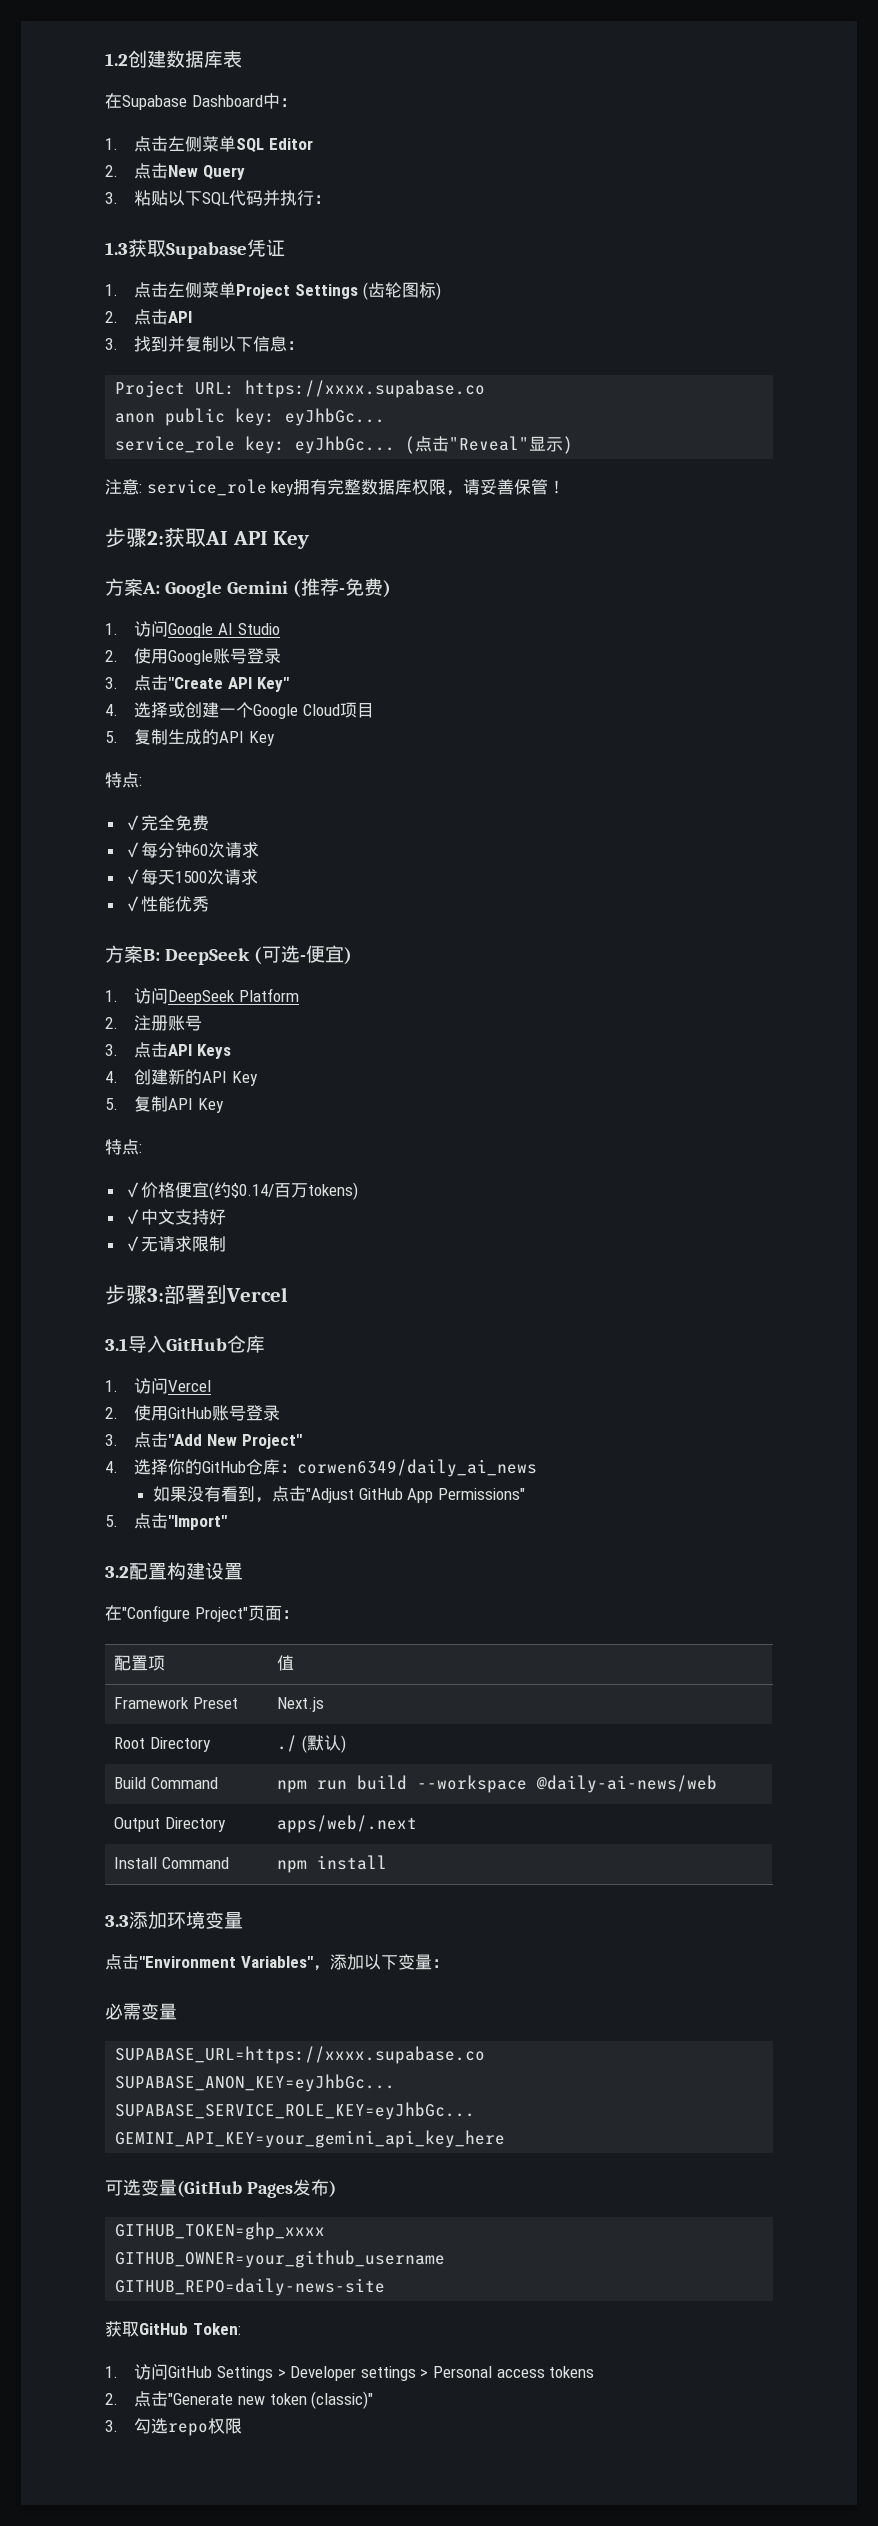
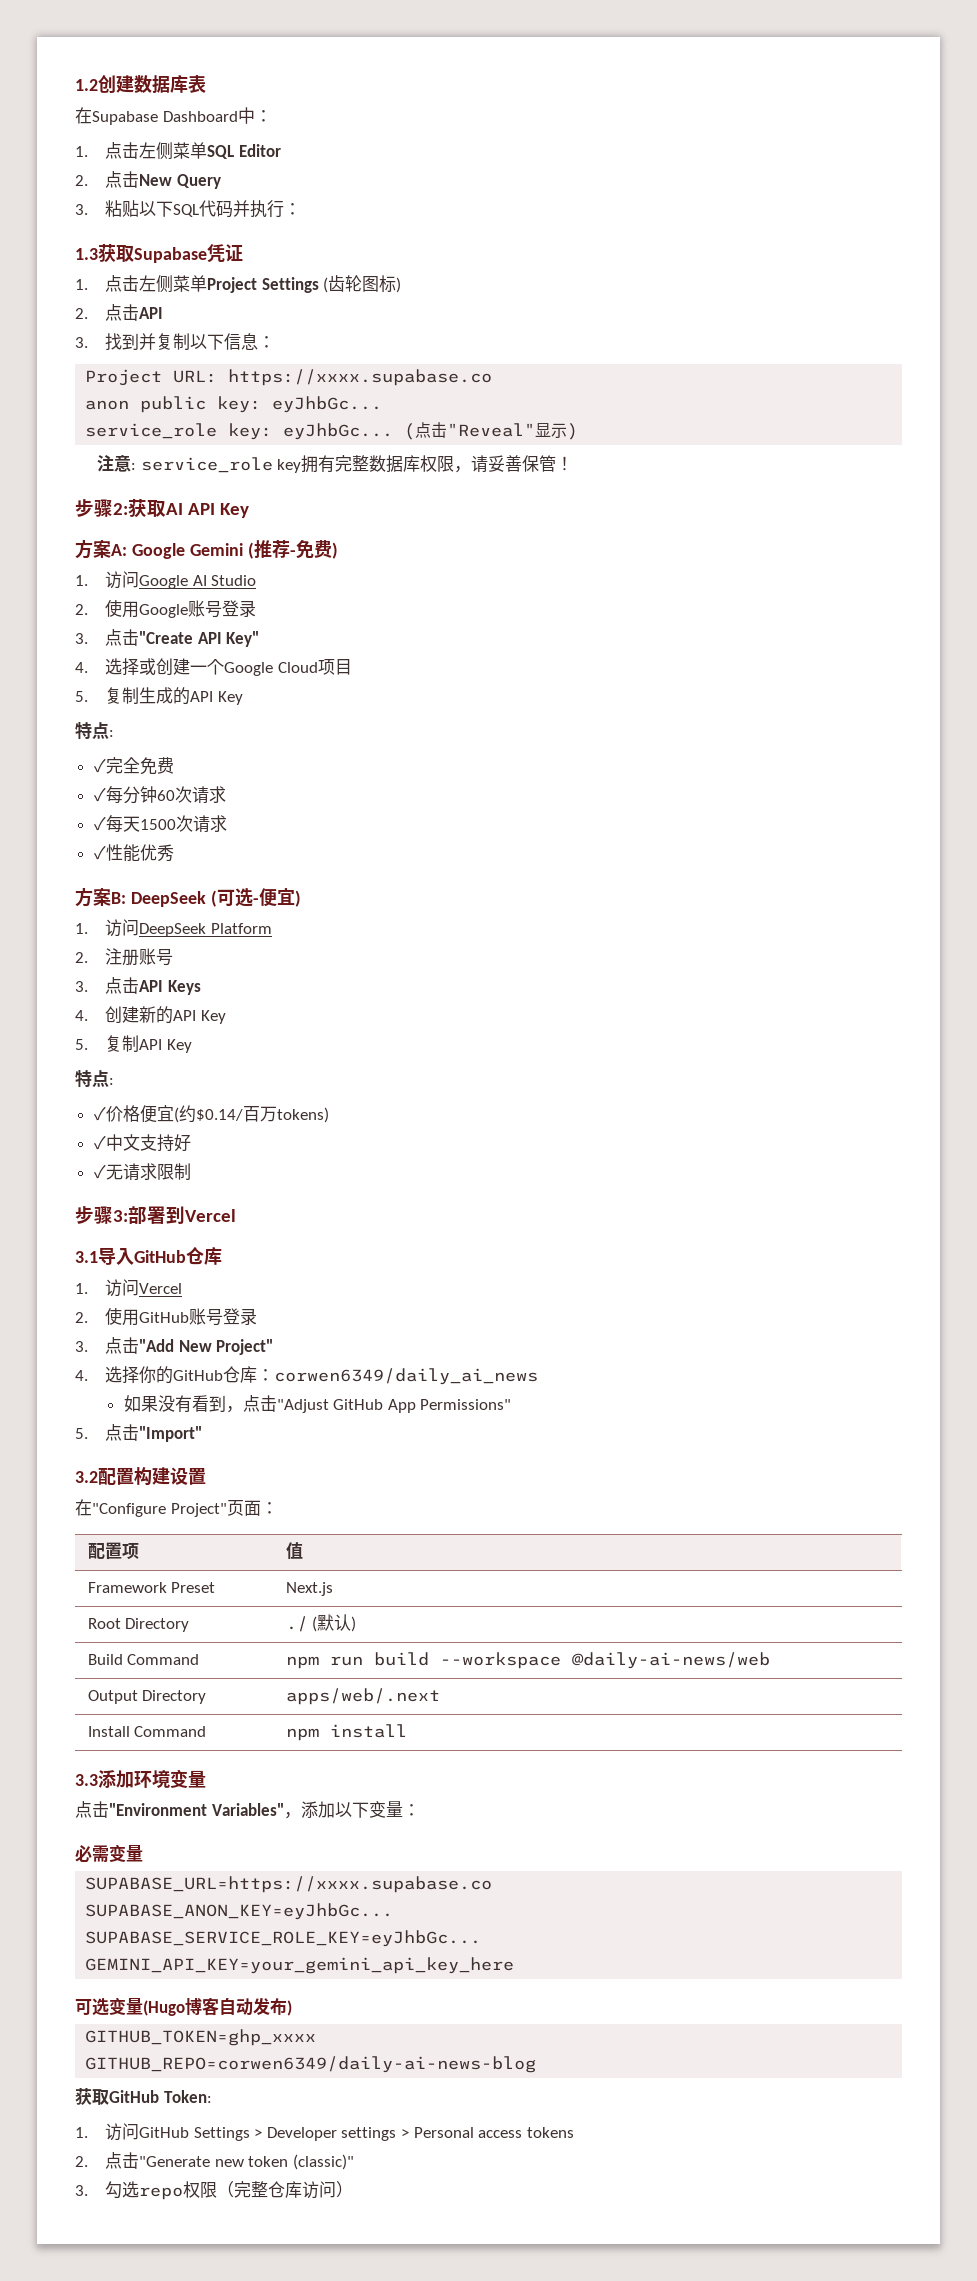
- 可选变量(GitHub Pages发布)
+ 可选变量(Hugo博客自动发布)
- GITHUB_OWNER=your_github_username
- GITHUB_REPO=daily-news-site
+ GITHUB_REPO=corwen6349/daily-ai-news-blog
- 3.勾选repo权限
+ 3.勾选repo权限（完整仓库访问）

